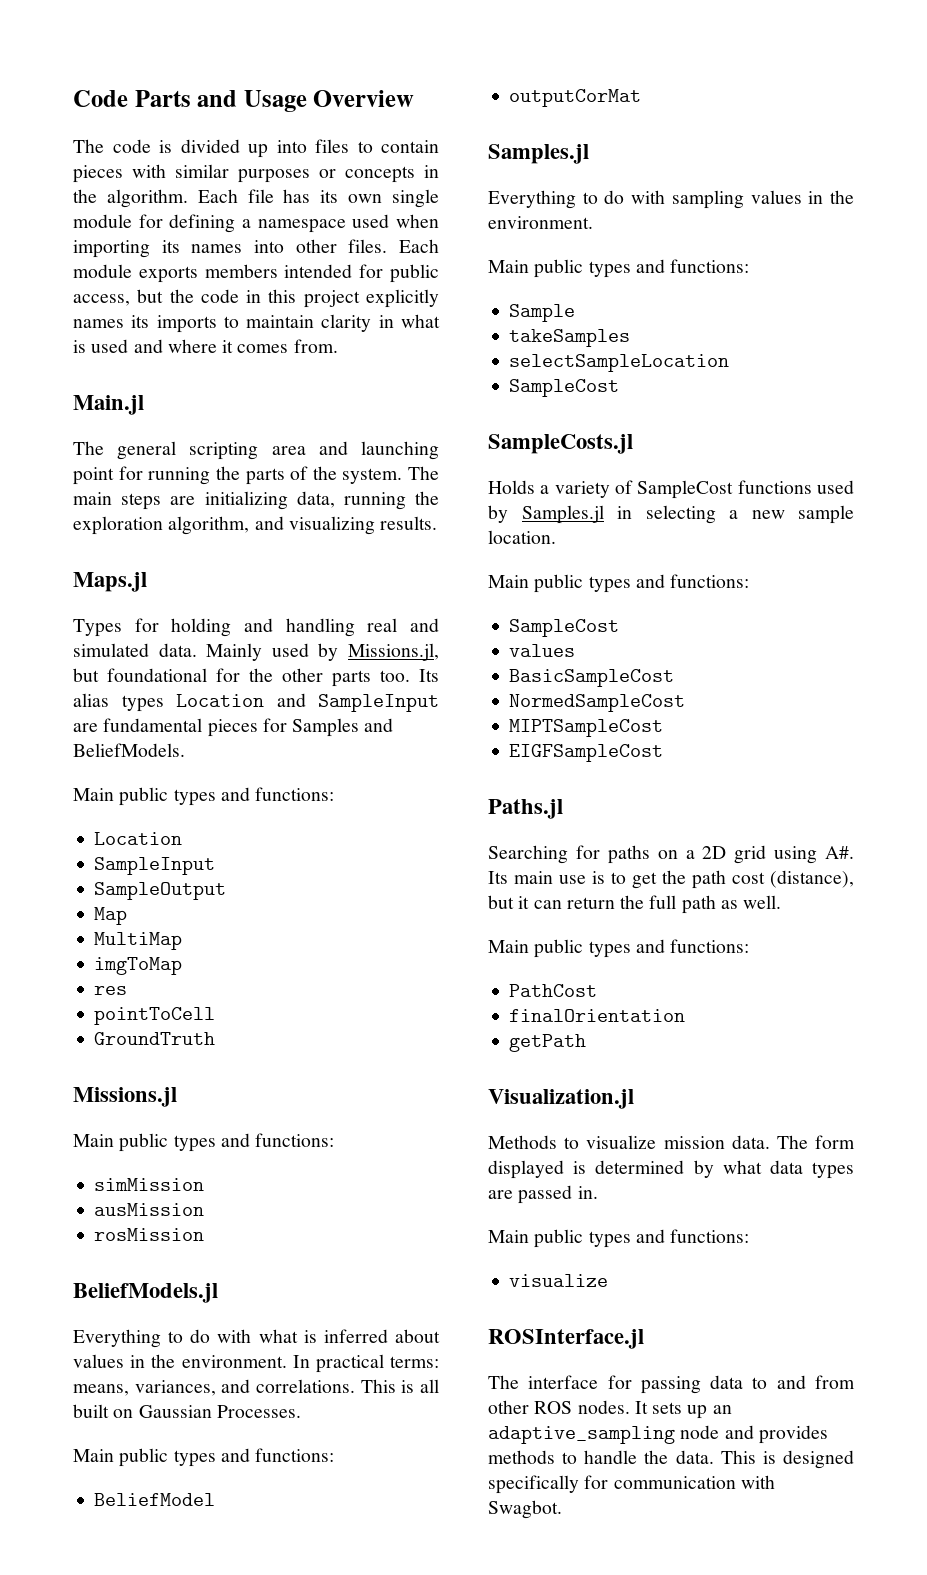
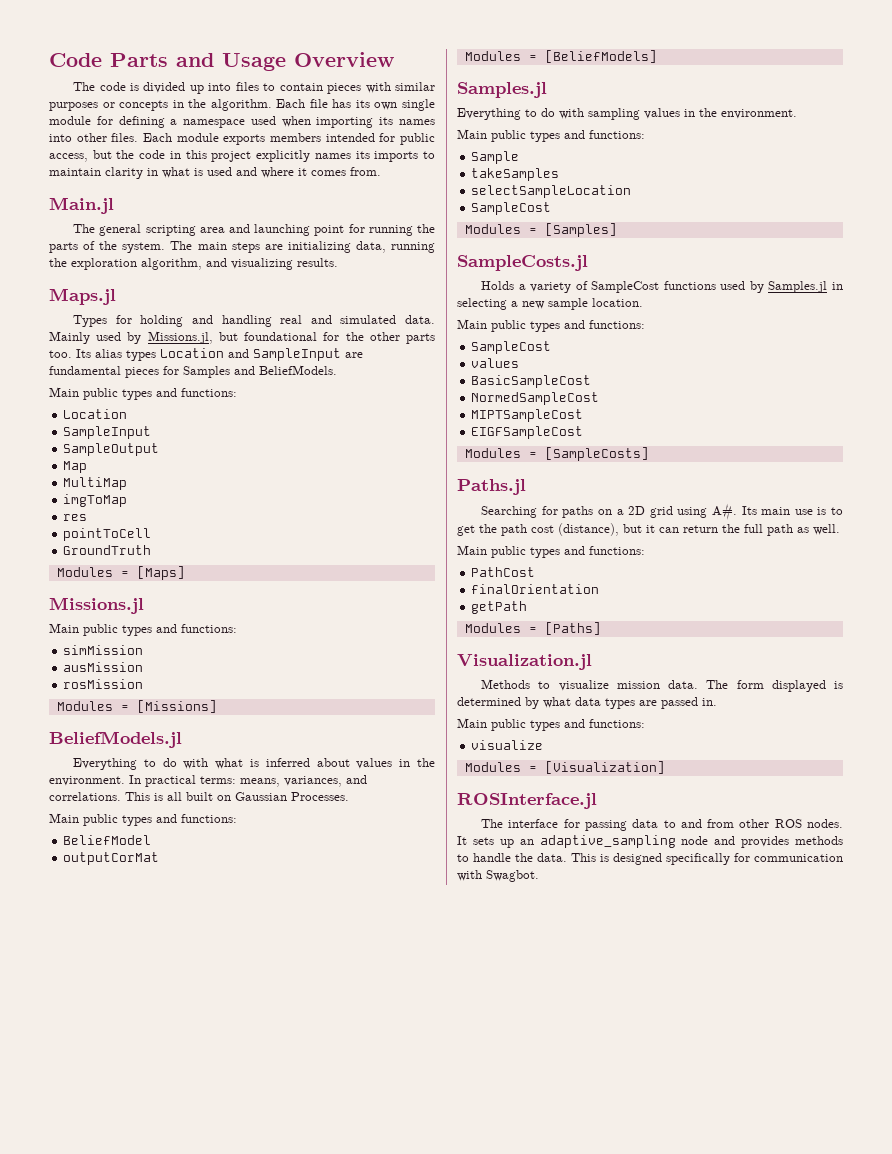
+ Modules = [Maps]
+ Modules = [Missions]
+ Modules = [BeliefModels]
+ Modules = [Samples]
+ Modules = [SampleCosts]
+ Modules = [Paths]
+ Modules = [Visualization]

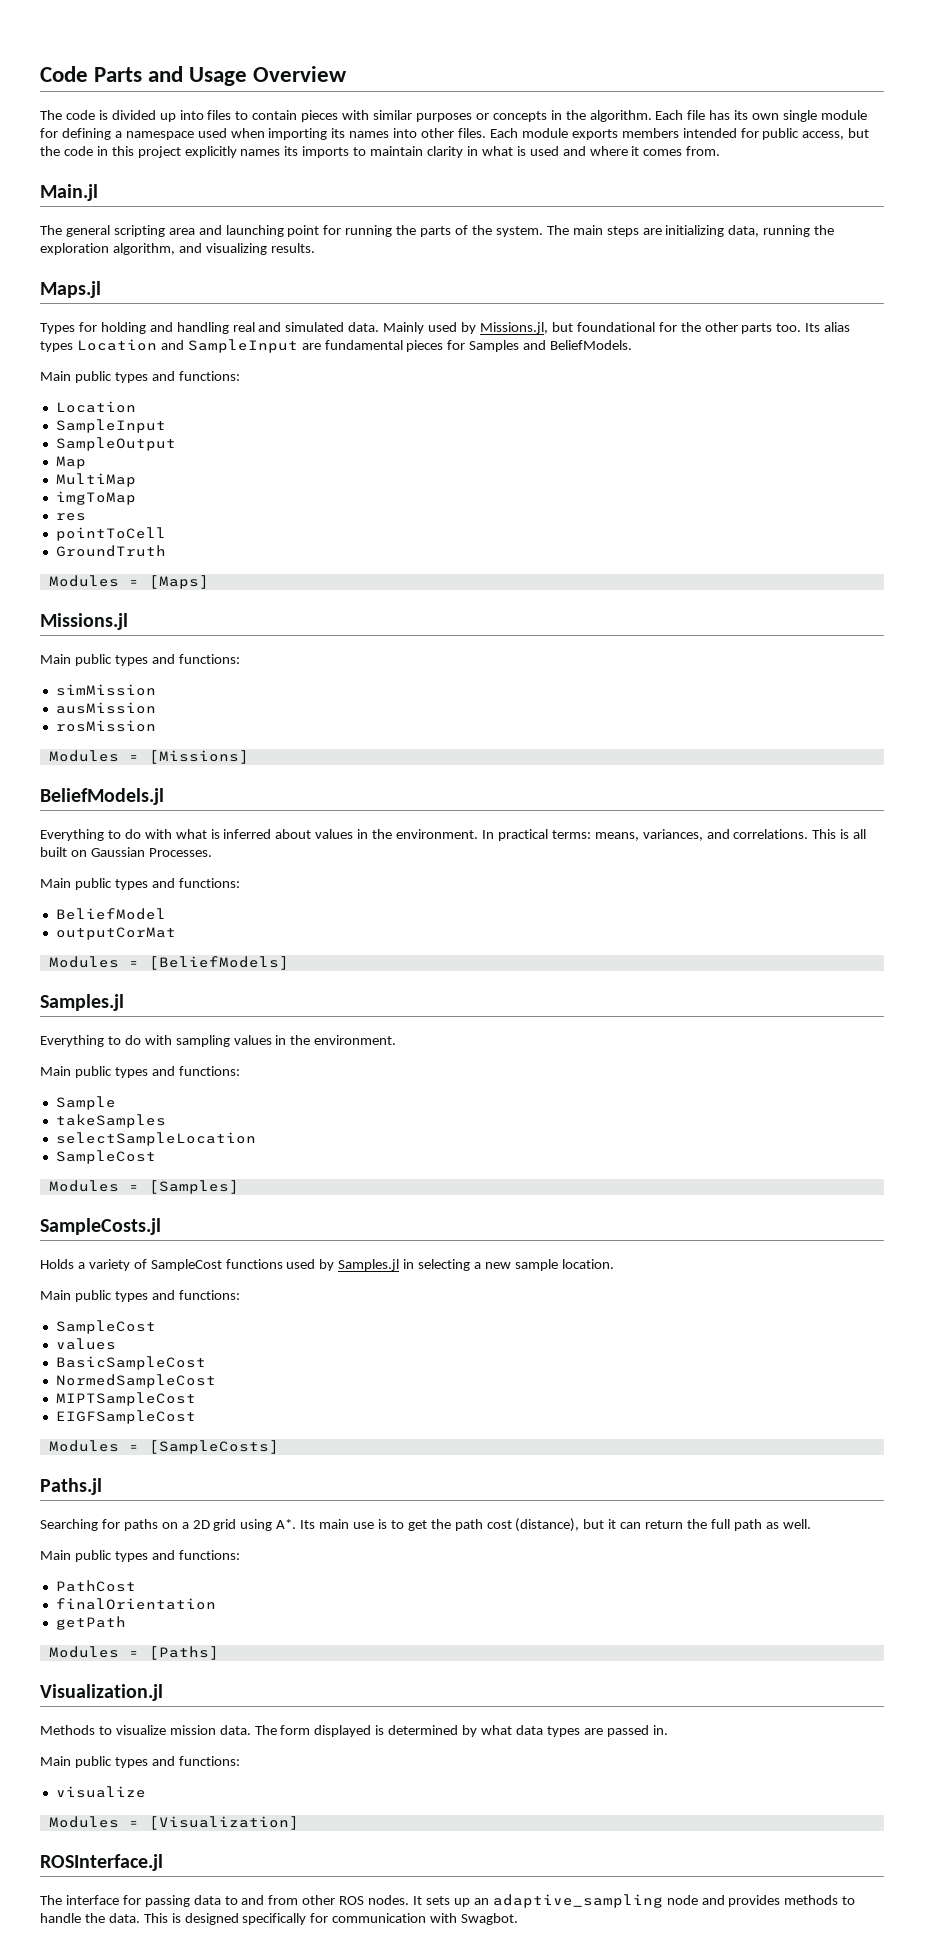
- Searching for paths on a 2D grid using A#. Its main use is to get the path cost (distance), but it can return the full path as well.
+ Searching for paths on a 2D grid using A*. Its main use is to get the path cost (distance), but it can return the full path as well.

